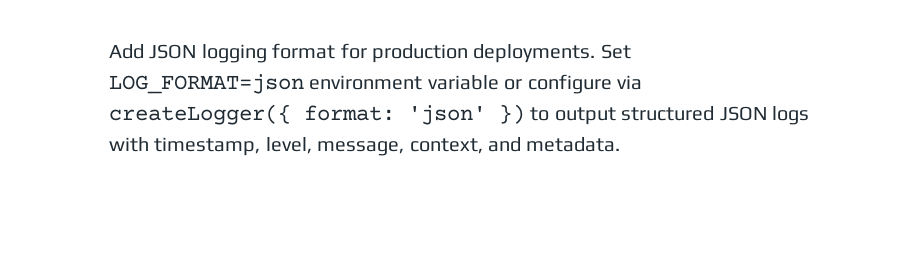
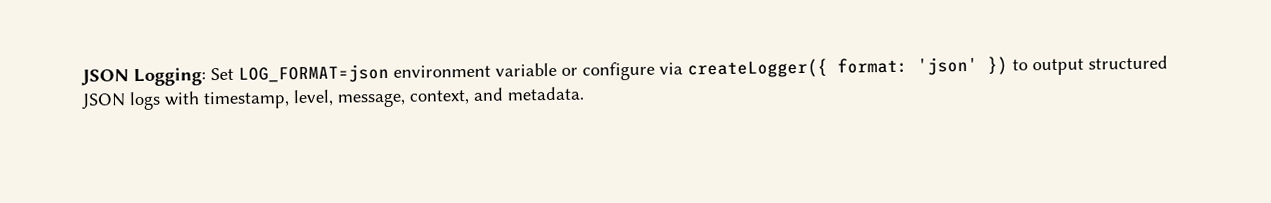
- Add JSON logging format for production deployments. Set LOG_FORMAT=json environment variable or configure via createLogger({ format: 'json' }) to output structured JSON logs with timestamp, level, message, context, and metadata.
+ JSON Logging: Set LOG_FORMAT=json environment variable or configure via createLogger({ format: 'json' }) to output structured JSON logs with timestamp, level, message, context, and metadata.

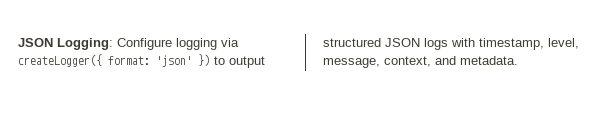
- JSON Logging: Set LOG_FORMAT=json environment variable or configure via createLogger({ format: 'json' }) to output structured JSON logs with timestamp, level, message, context, and metadata.
+ JSON Logging: Configure logging via createLogger({ format: 'json' }) to output structured JSON logs with timestamp, level, message, context, and metadata.

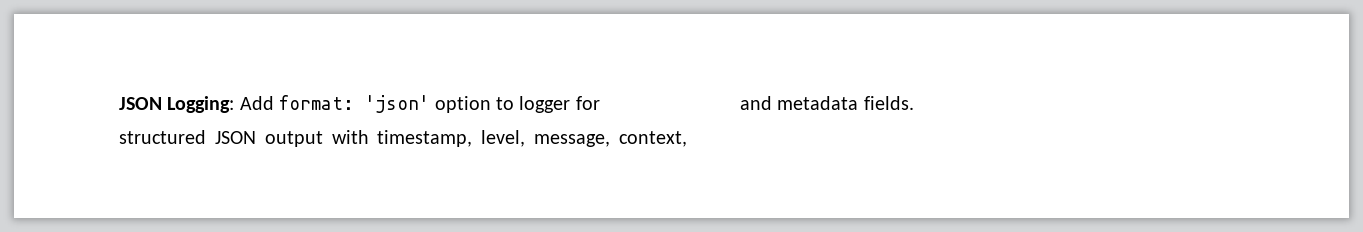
- JSON Logging: Configure logging via createLogger({ format: 'json' }) to output structured JSON logs with timestamp, level, message, context, and metadata.
+ JSON Logging: Add format: 'json' option to logger for structured JSON output with timestamp, level, message, context, and metadata fields.

